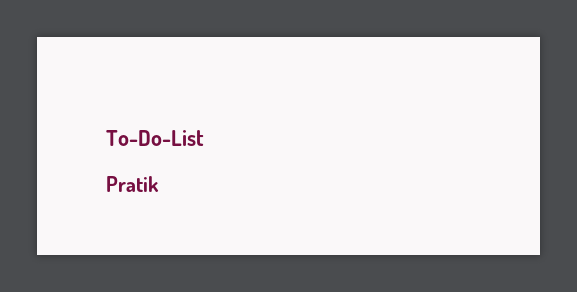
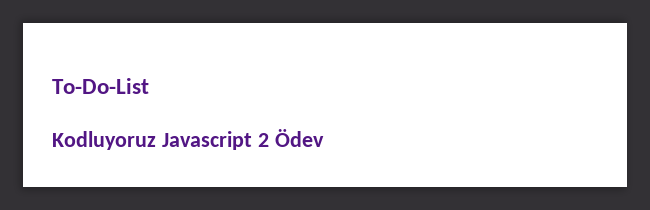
- Pratik
+ Kodluyoruz Javascript 2 Ödev

